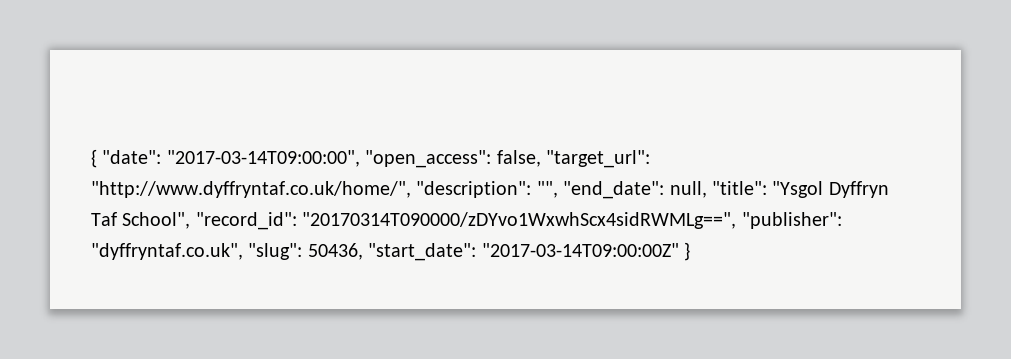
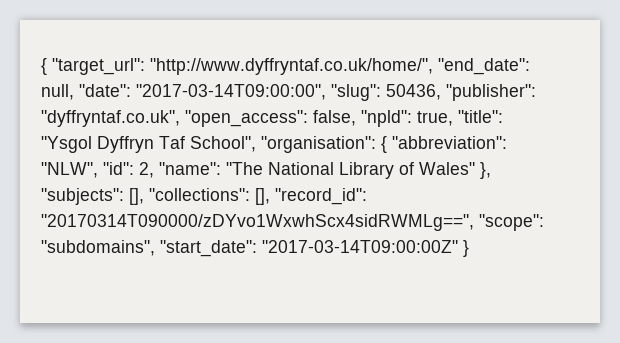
- { "date": "2017-03-14T09:00:00", "open_access": false, "target_url": "http://www.dyffryntaf.co.uk/home/", "description": "", "end_date": null, "title": "Ysgol Dyffryn Taf School", "record_id": "20170314T090000/zDYvo1WxwhScx4sidRWMLg==", "publisher": "dyffryntaf.co.uk", "slug": 50436, "start_date": "2017-03-14T09:00:00Z" }
+ { "target_url": "http://www.dyffryntaf.co.uk/home/", "end_date": null, "date": "2017-03-14T09:00:00", "slug": 50436, "publisher": "dyffryntaf.co.uk", "open_access": false, "npld": true, "title": "Ysgol Dyffryn Taf School", "organisation": { "abbreviation": "NLW", "id": 2, "name": "The National Library of Wales" }, "subjects": [], "collections": [], "record_id": "20170314T090000/zDYvo1WxwhScx4sidRWMLg==", "scope": "subdomains", "start_date": "2017-03-14T09:00:00Z" }

